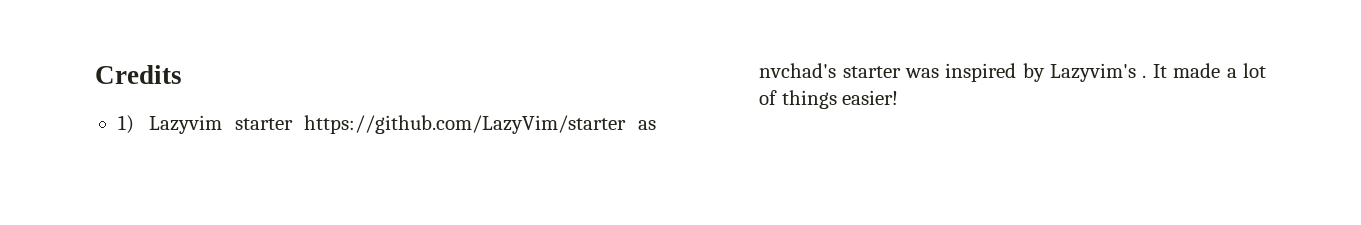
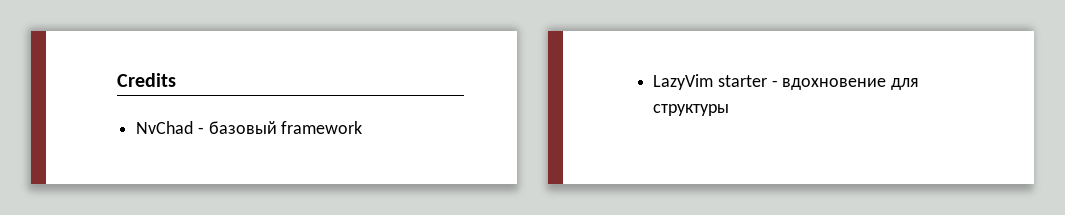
- 1) Lazyvim starter https://github.com/LazyVim/starter as nvchad's starter was inspired by Lazyvim's . It made a lot of things easier!
+ NvChad - базовый framework
+ LazyVim starter - вдохновение для структуры

